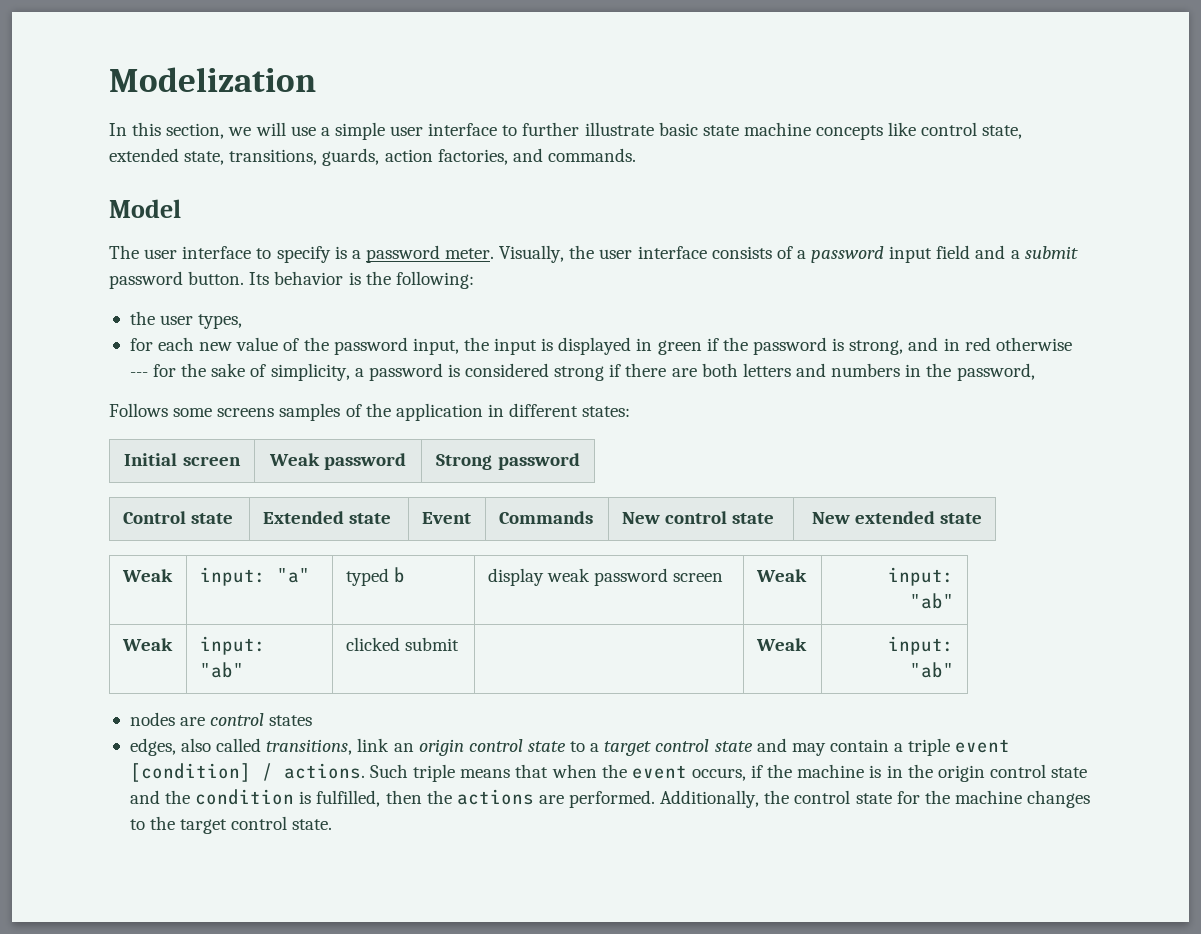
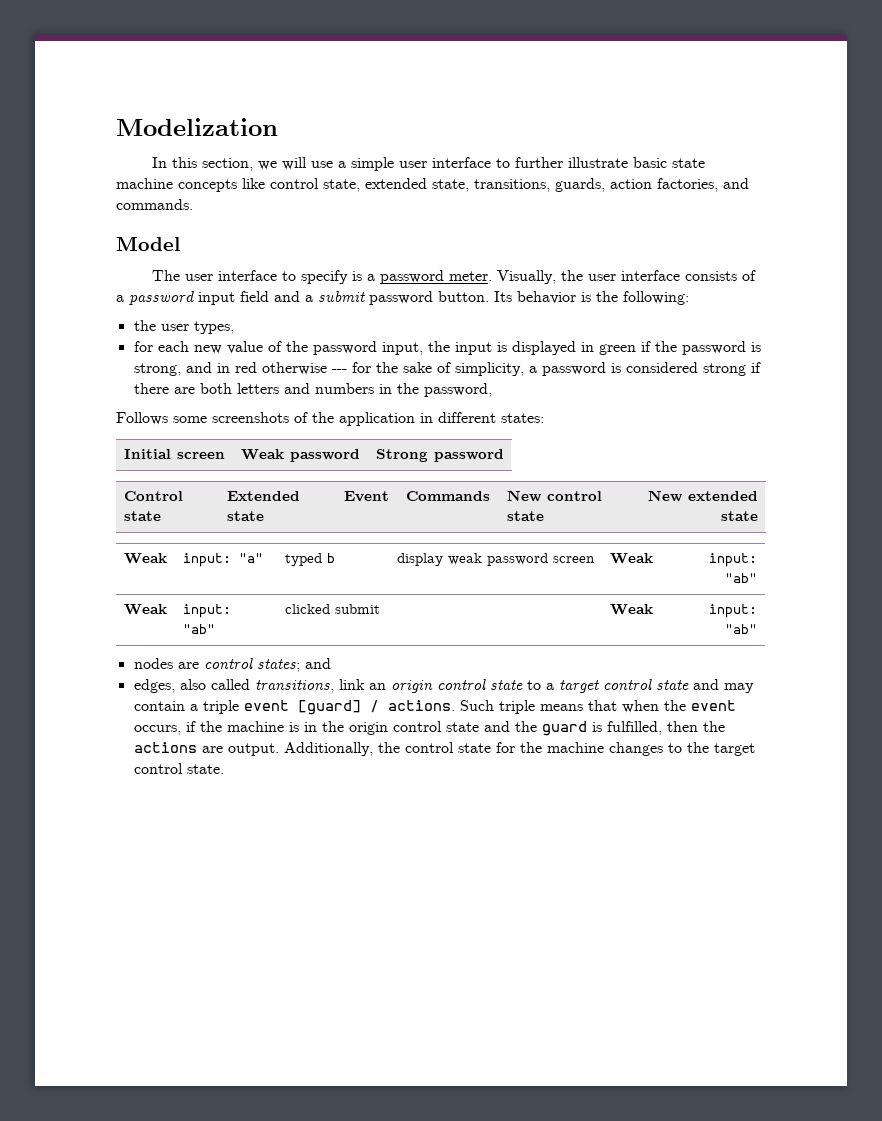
- Follows some screens samples of the application in different states:
+ Follows some screenshots of the application in different states:
- nodes are control states
+ nodes are control states; and
- edges, also called transitions, link an origin control state to a target control state and may contain a triple event [condition] / actions.
+ edges, also called transitions, link an origin control state to a target control state and may contain a triple event [guard] / actions.
- Such triple means that when the event occurs, if the machine is in the origin control state and the condition is fulfilled, then the actions are performed.
+ Such triple means that when the event occurs, if the machine is in the origin control state and the guard is fulfilled, then the actions are output.

